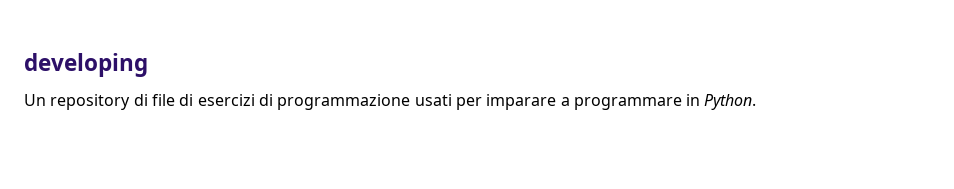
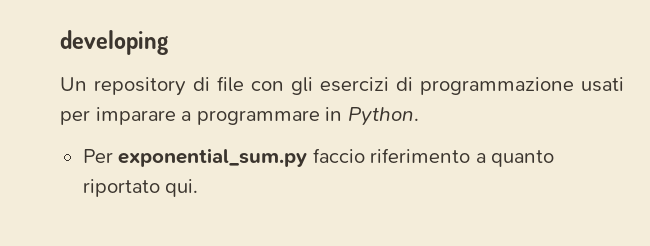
- Un repository di file di esercizi di programmazione usati per imparare a programmare in Python.
+ Un repository di file con gli esercizi di programmazione usati per imparare a programmare in Python.
+ Per exponential_sum.py faccio riferimento a quanto riportato qui.

